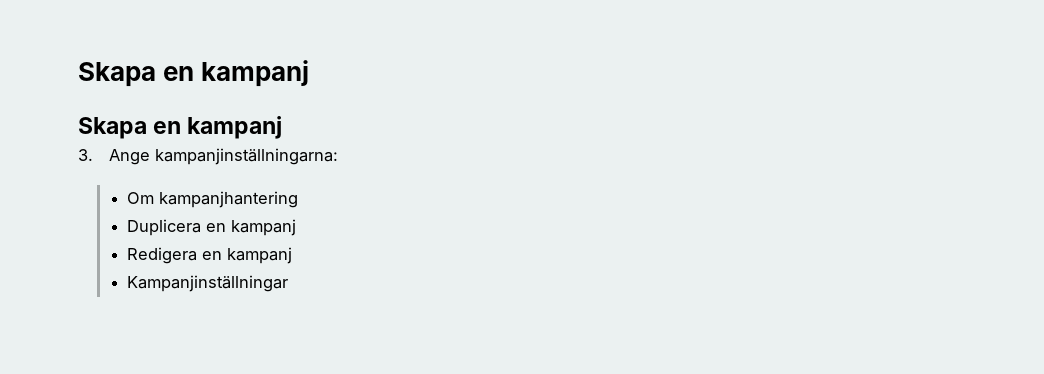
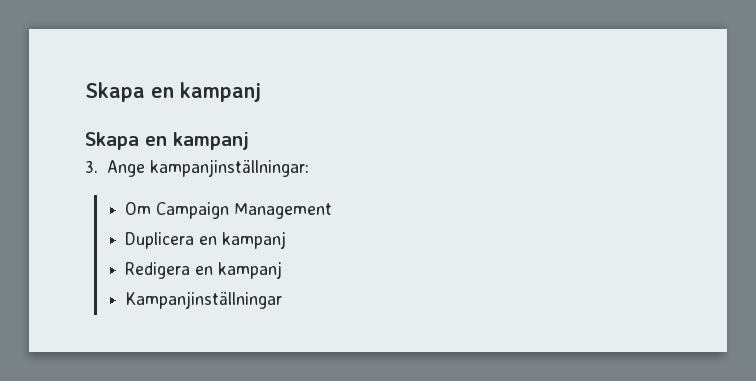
- 3. Ange kampanjinställningarna:
+ 3. Ange kampanjinställningar:
- Om kampanjhantering
+ Om Campaign Management

